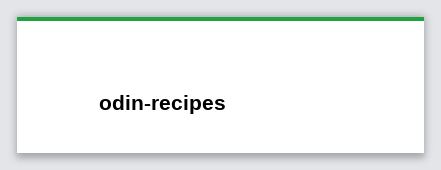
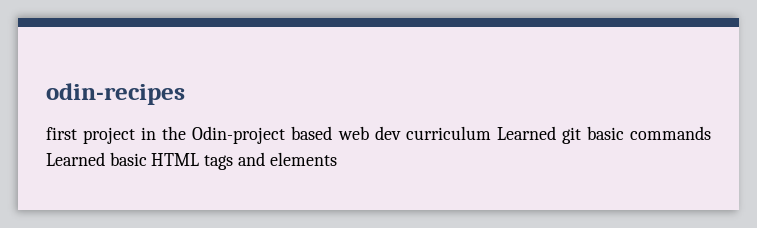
+ first project in the Odin-project based web dev curriculum Learned git basic commands Learned basic HTML tags and elements

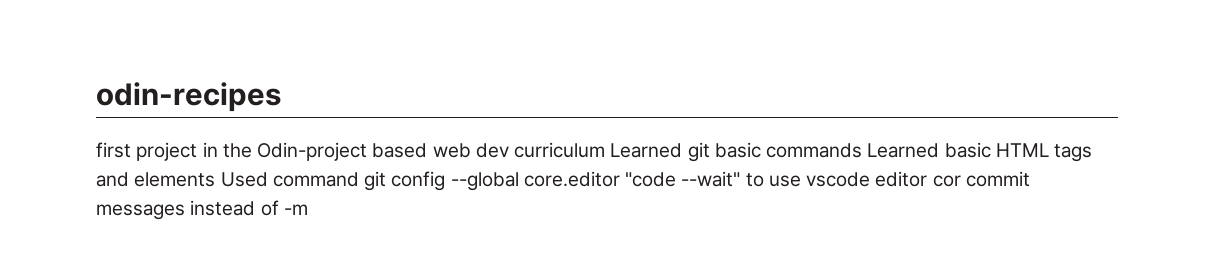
- first project in the Odin-project based web dev curriculum Learned git basic commands Learned basic HTML tags and elements
+ first project in the Odin-project based web dev curriculum Learned git basic commands Learned basic HTML tags and elements Used command git config --global core.editor "code --wait" to use vscode editor cor commit messages instead of -m

